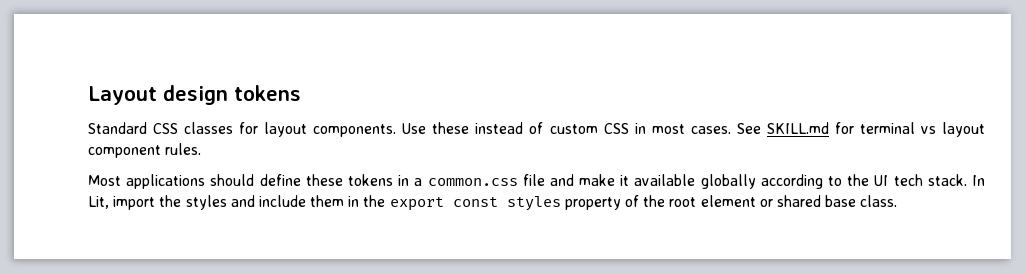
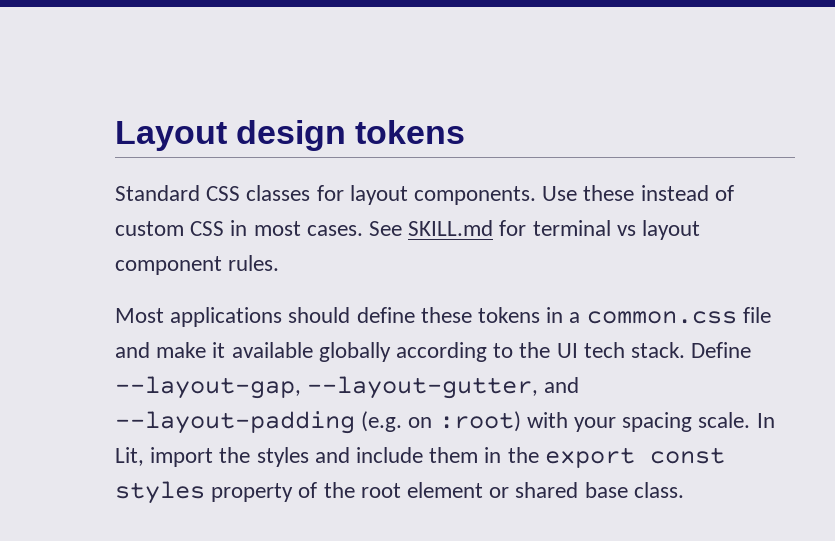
+ Define --layout-gap, --layout-gutter, and --layout-padding (e.g. on :root) with your spacing scale.

